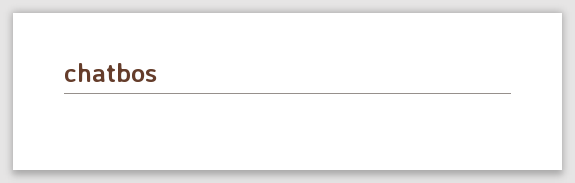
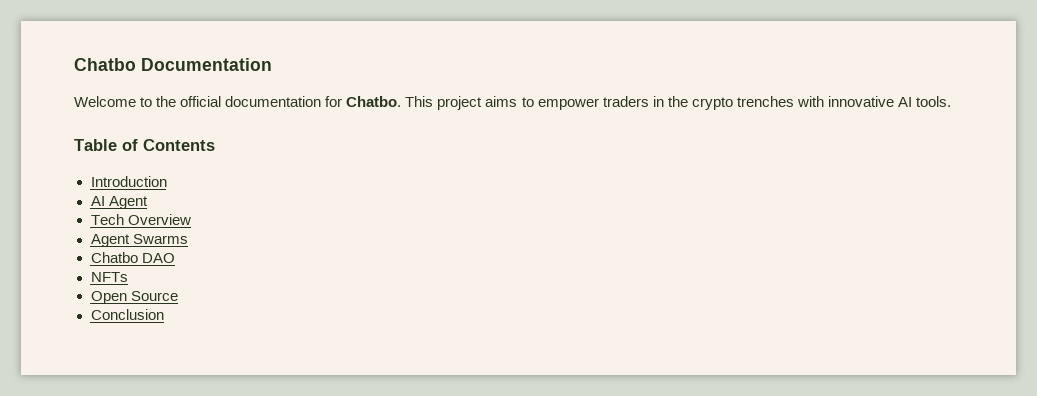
- chatbos
+ Chatbo Documentation
+ Welcome to the official documentation for Chatbo. This project aims to empower traders in the crypto trenches with innovative AI tools.
+ Table of Contents
+ Introduction
+ AI Agent
+ Tech Overview
+ Agent Swarms
+ Chatbo DAO
+ NFTs
+ Open Source
+ Conclusion

